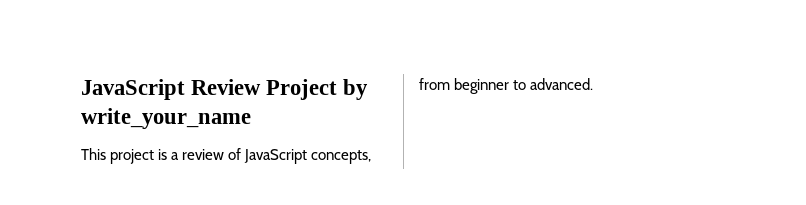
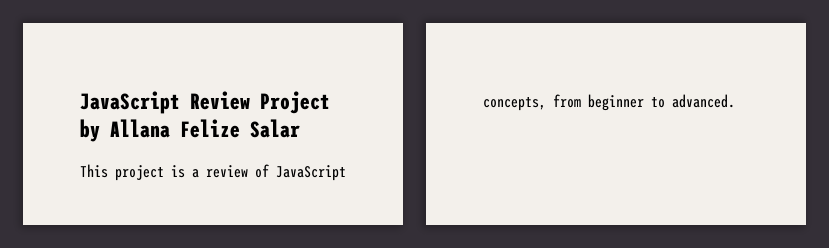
- JavaScript Review Project by write_your_name
+ JavaScript Review Project by Allana Felize Salar

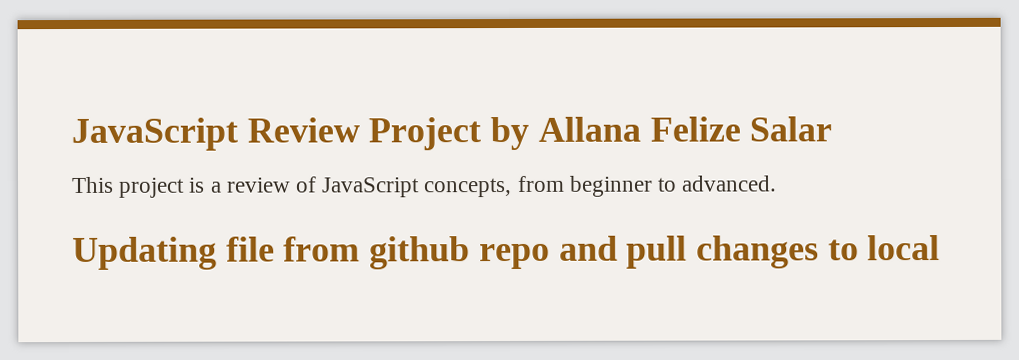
+ Updating file from github repo and pull changes to local

